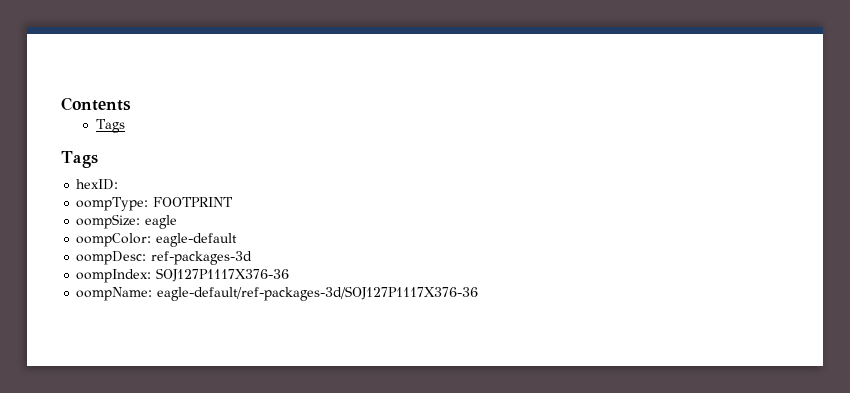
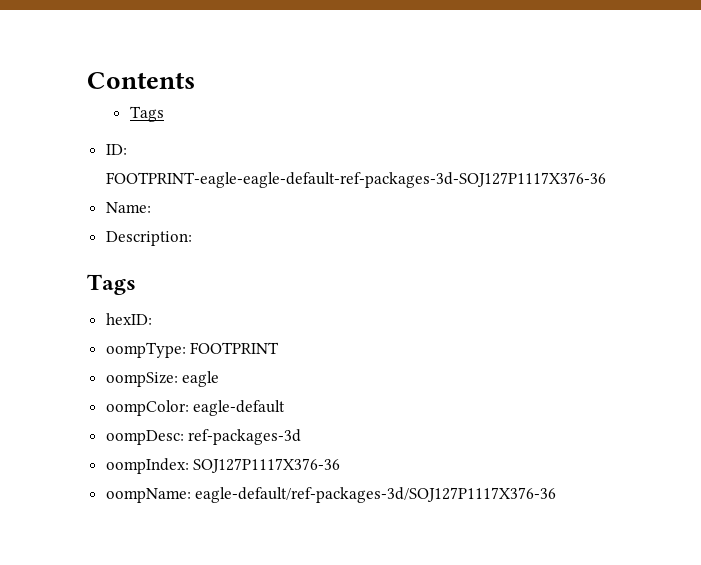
+ ID: FOOTPRINT-eagle-eagle-default-ref-packages-3d-SOJ127P1117X376-36
+ Name:
+ Description:

